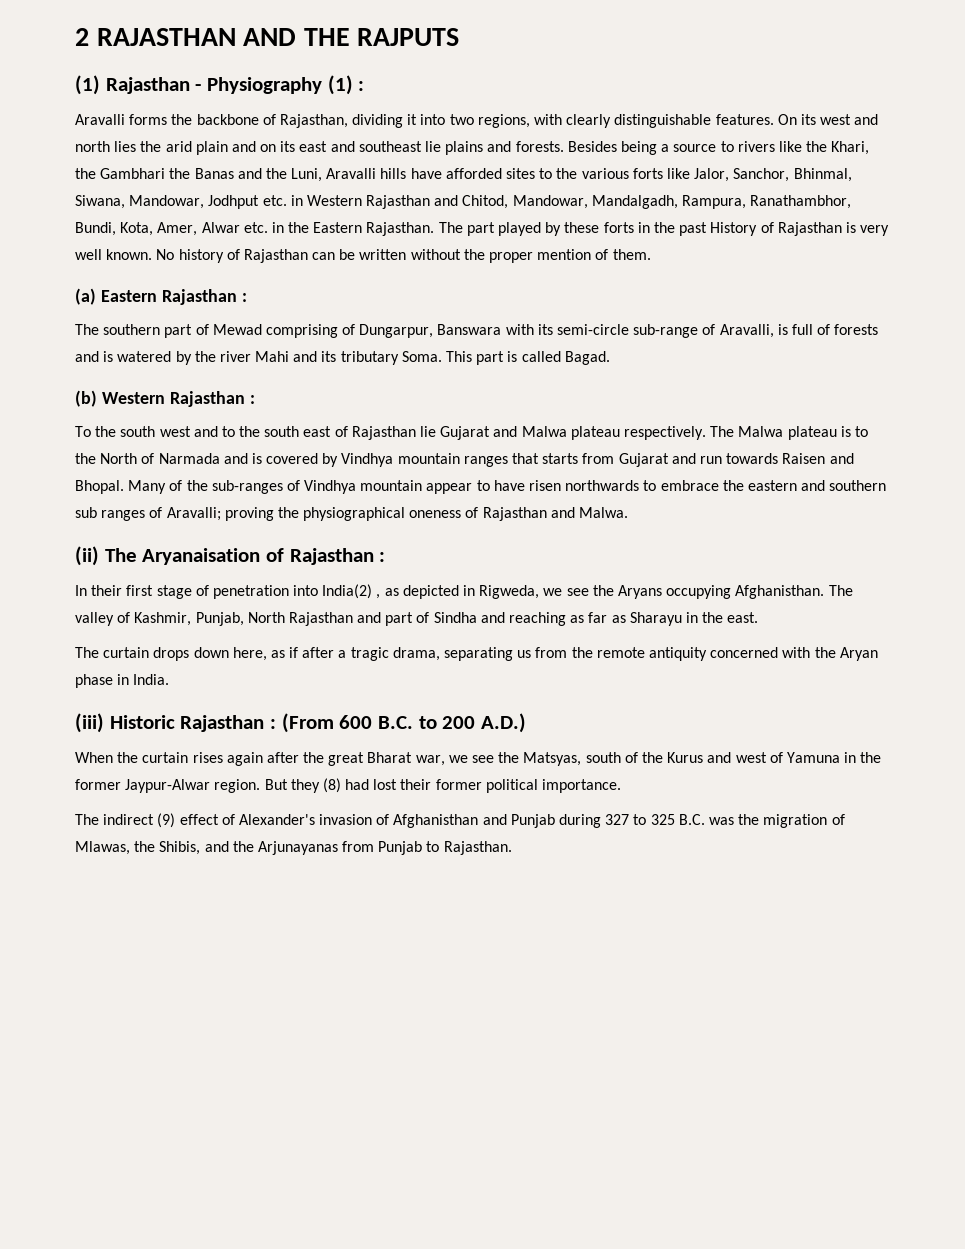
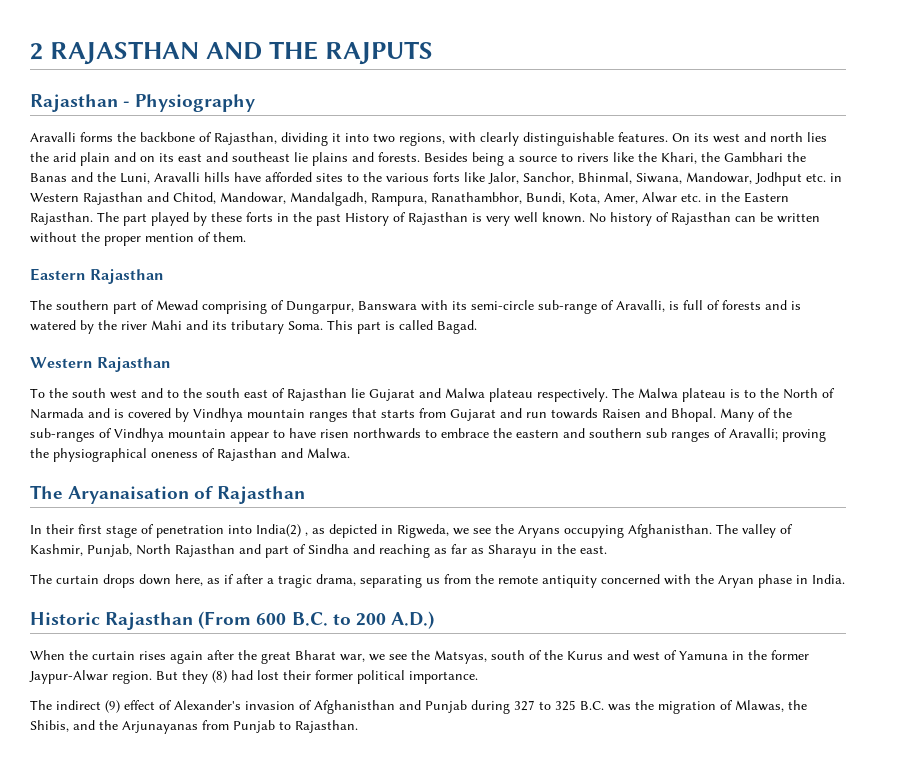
- (1) Rajasthan - Physiography (1) :
+ Rajasthan - Physiography
- (a) Eastern Rajasthan :
+ Eastern Rajasthan
  This part is called Bagad.
- (b) Western Rajasthan :
+ Western Rajasthan
- (ii) The Aryanaisation of Rajasthan :
+ The Aryanaisation of Rajasthan
- (iii) Historic Rajasthan : (From 600 B.C. to 200 A.D.)
+ Historic Rajasthan (From 600 B.C. to 200 A.D.)

